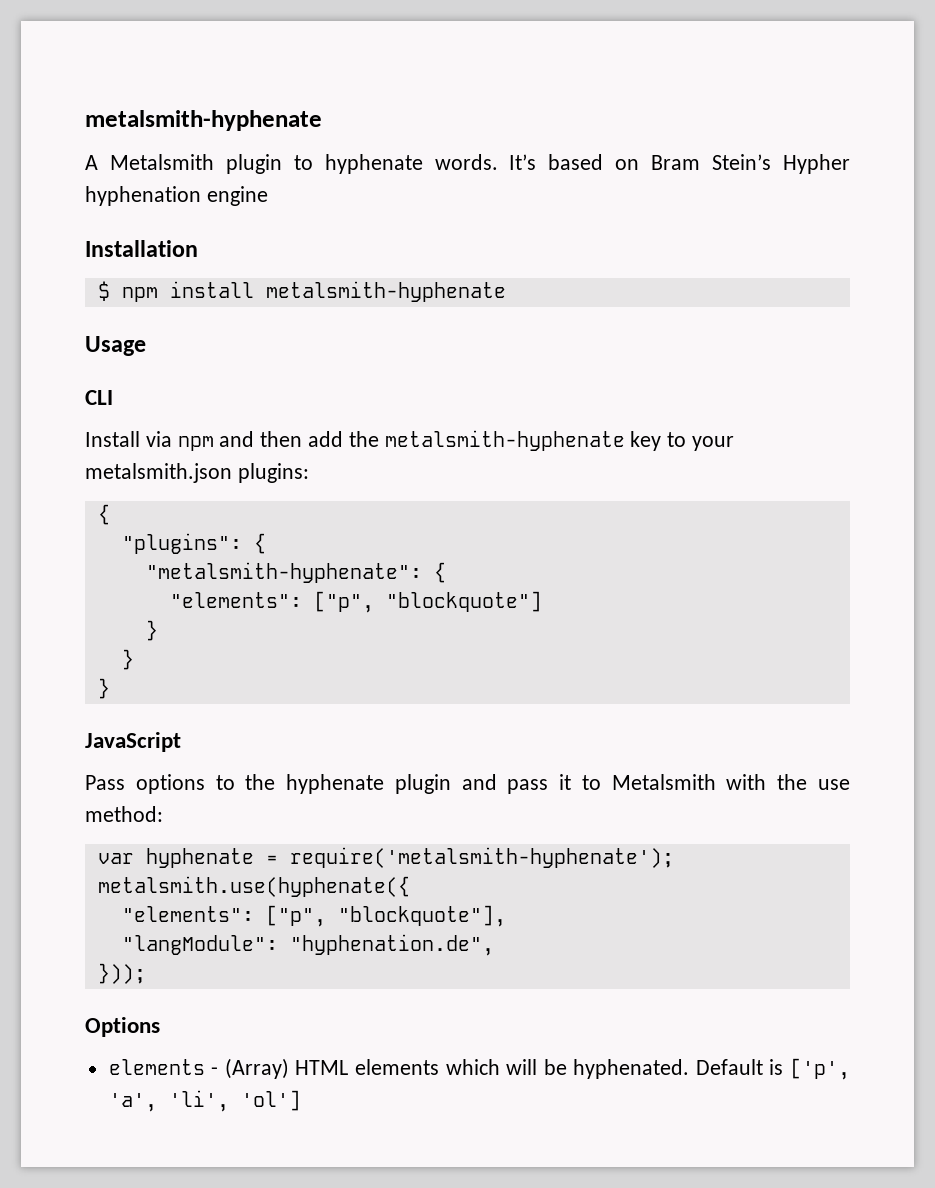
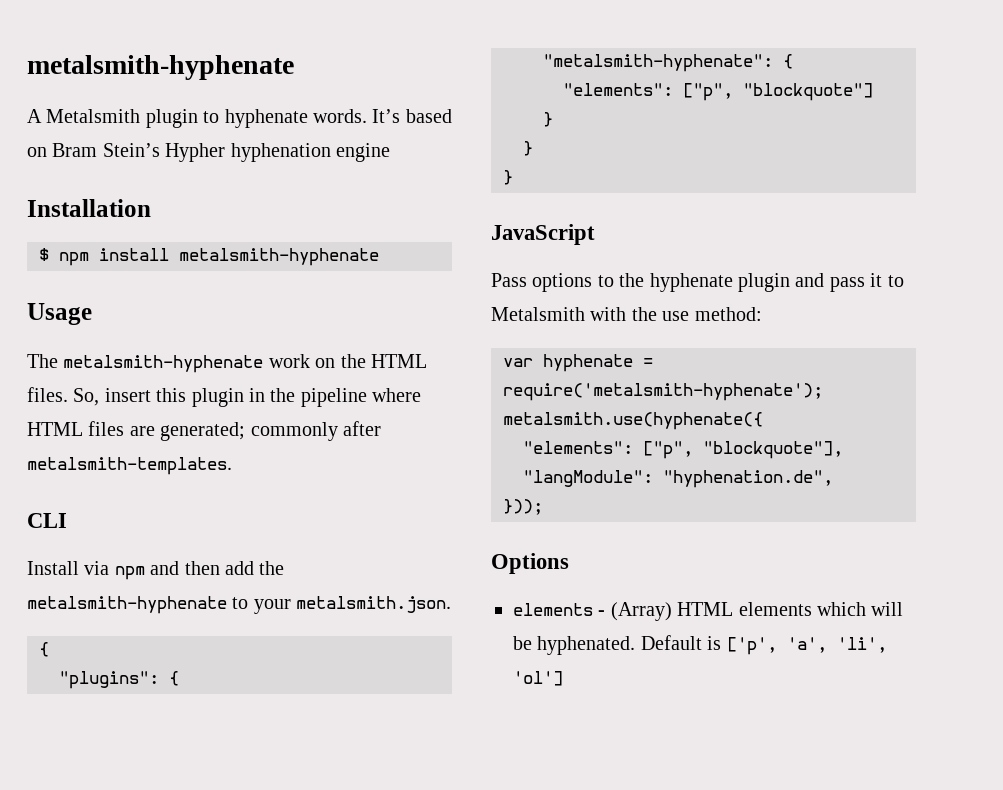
+ The metalsmith-hyphenate work on the HTML files. So, insert this plugin in the pipeline where HTML files are generated; commonly after metalsmith-templates.
- Install via npm and then add the metalsmith-hyphenate key to your metalsmith.json plugins:
+ Install via npm and then add the metalsmith-hyphenate to your metalsmith.json.

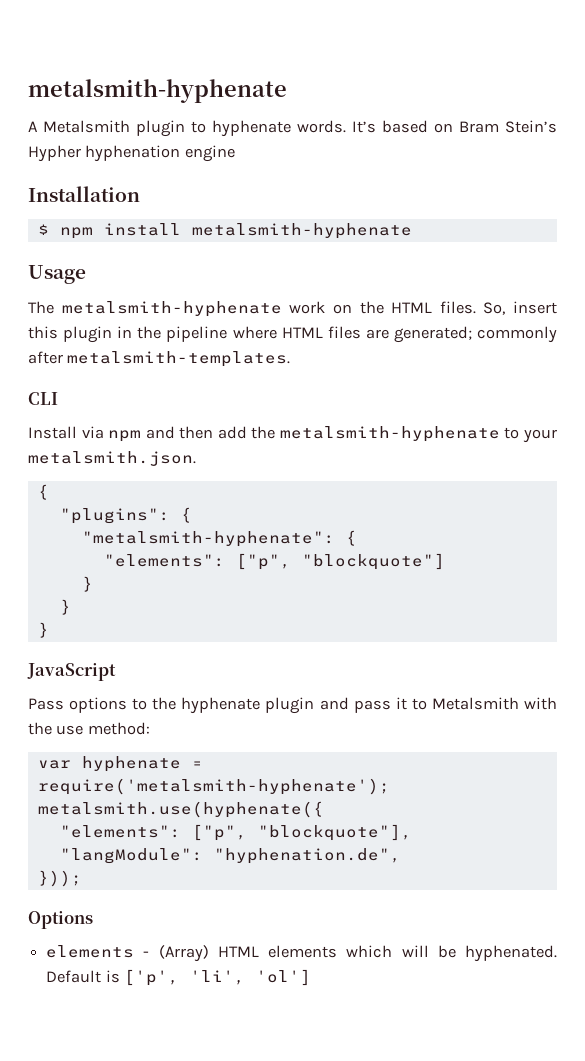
- Default is ['p', 'a', 'li', 'ol']
+ Default is ['p', 'li', 'ol']

